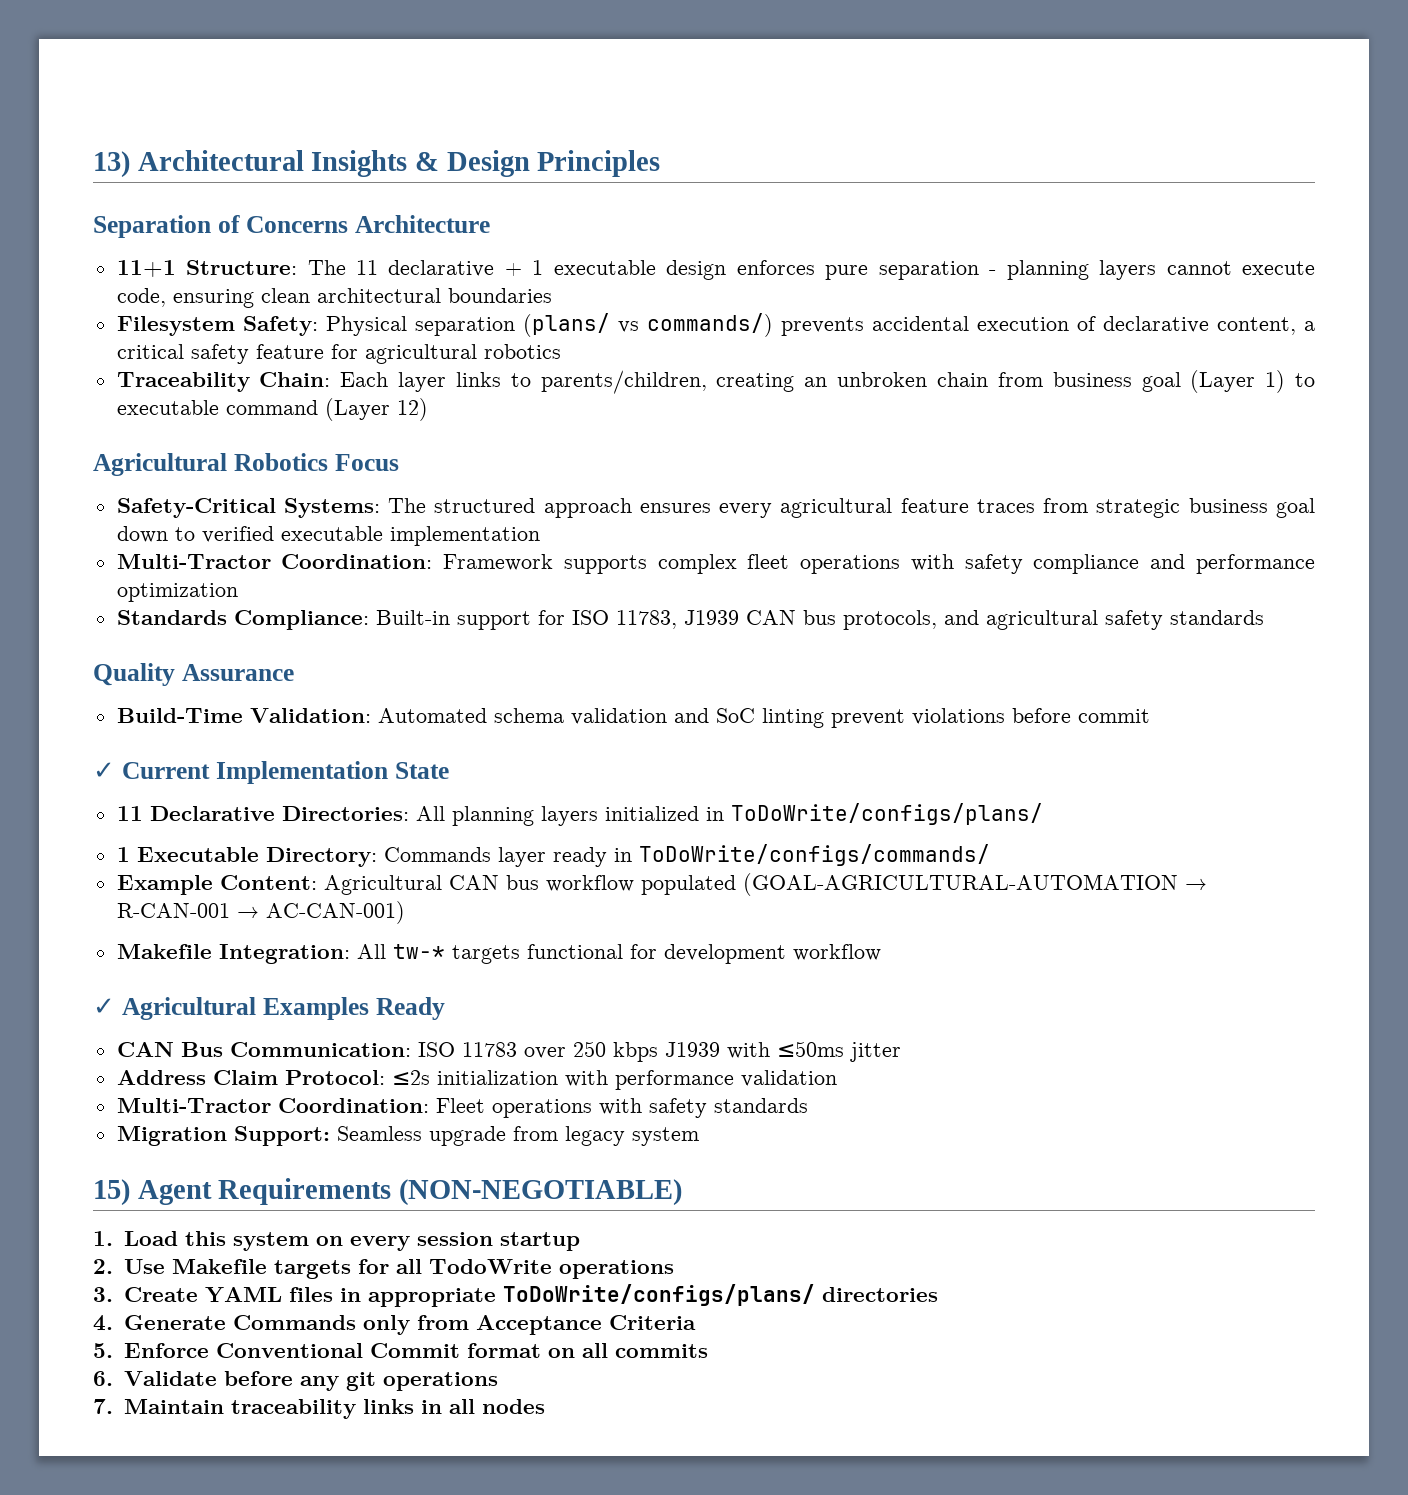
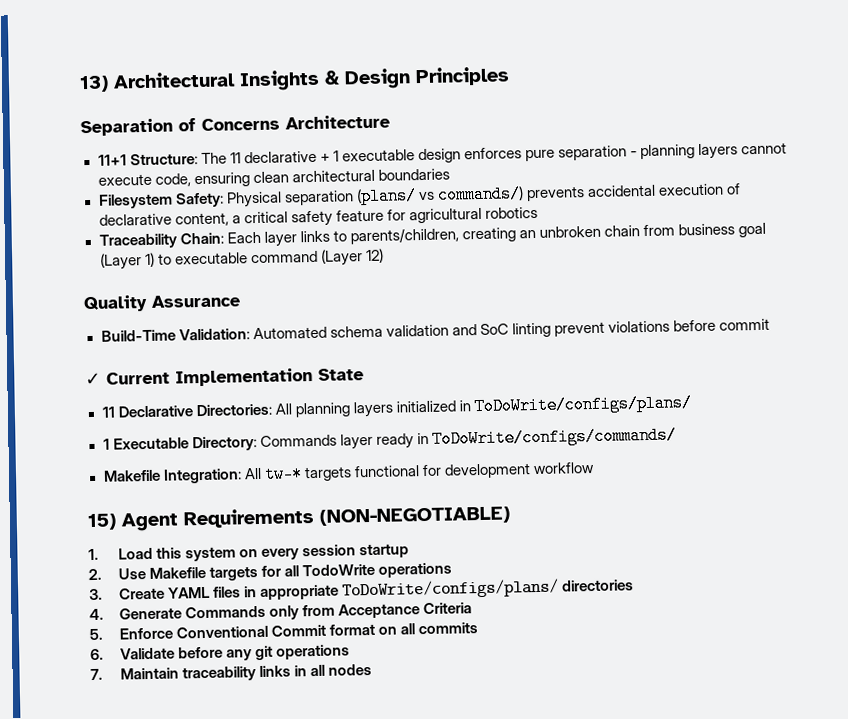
- Agricultural Robotics Focus
- Safety-Critical Systems: The structured approach ensures every agricultural feature traces from strategic business goal down to verified executable implementation
- Multi-Tractor Coordination: Framework supports complex fleet operations with safety compliance and performance optimization
- Standards Compliance: Built-in support for ISO 11783, J1939 CAN bus protocols, and agricultural safety standards
- Example Content: Agricultural CAN bus workflow populated (GOAL-AGRICULTURAL-AUTOMATION → R-CAN-001 → AC-CAN-001)
- ✓ Agricultural Examples Ready
- CAN Bus Communication: ISO 11783 over 250 kbps J1939 with ≤50ms jitter
- Address Claim Protocol: ≤2s initialization with performance validation
- Multi-Tractor Coordination: Fleet operations with safety standards
- Migration Support: Seamless upgrade from legacy system

